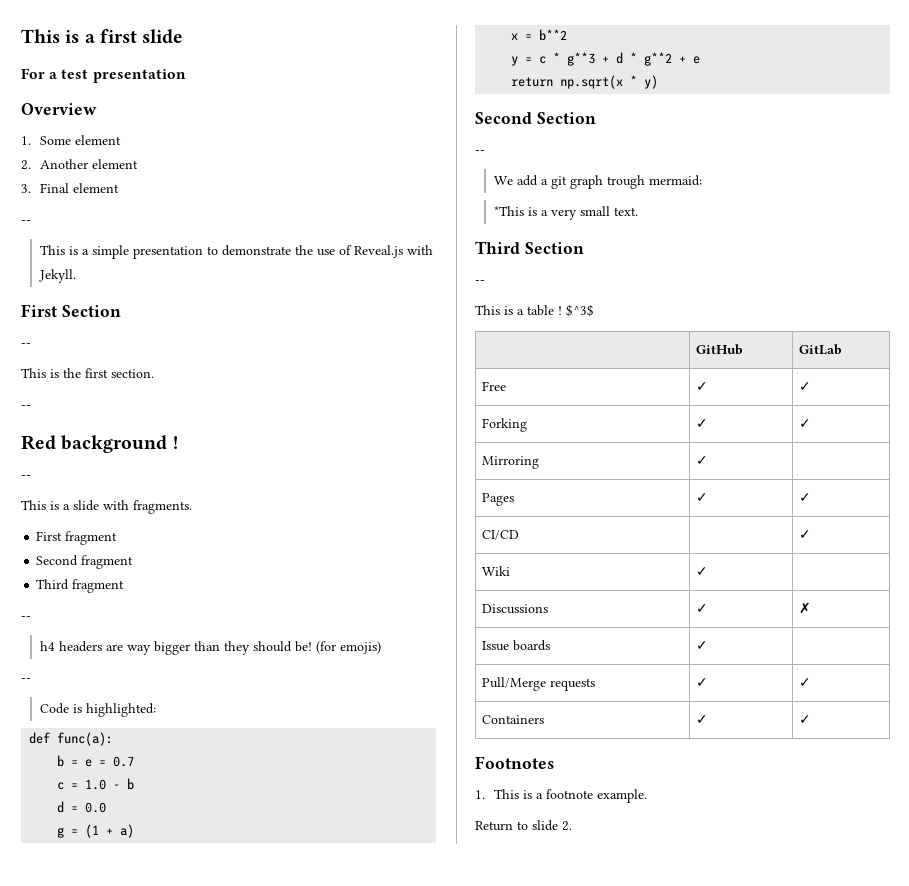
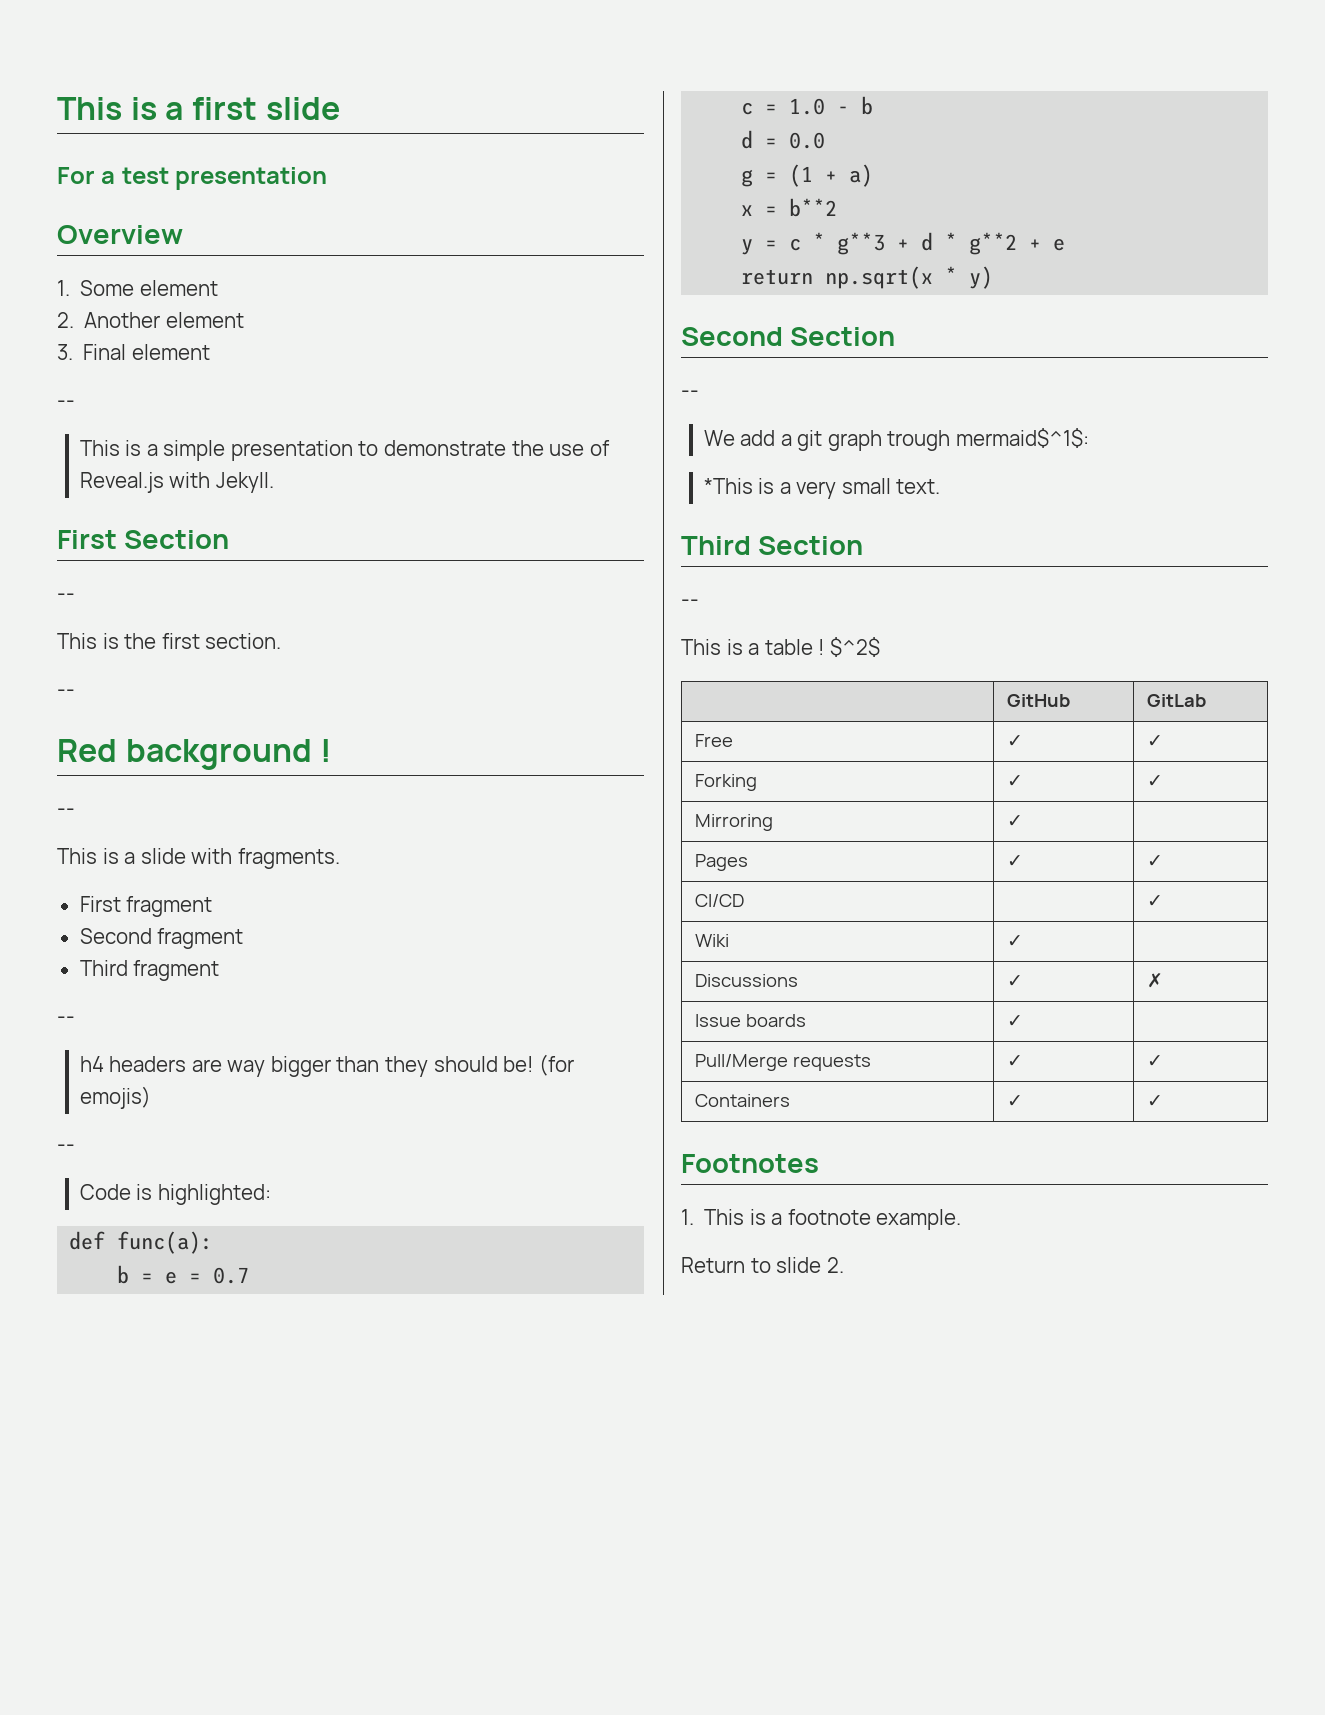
- We add a git graph trough mermaid:
+ We add a git graph trough mermaid$^1$:
- $^3$
+ $^2$

